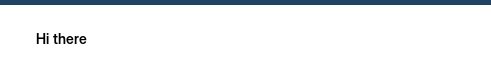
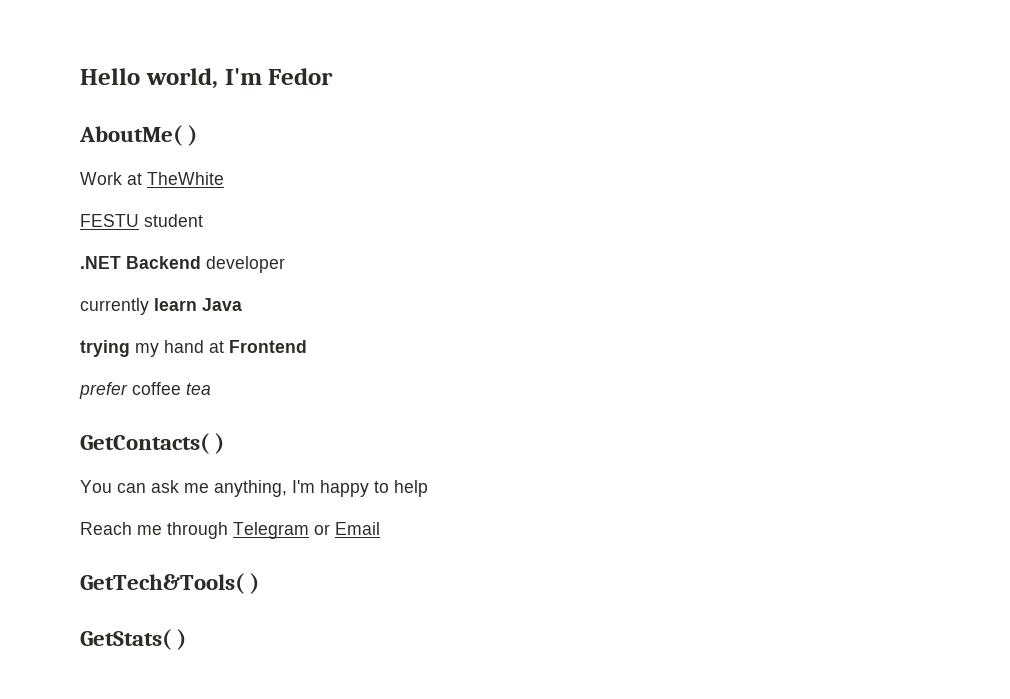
- Hi there
+ Hello world, I'm Fedor
+ AboutMe( )
+ Work at TheWhite
+ FESTU student
+ .NET Backend developer
+ currently learn Java
+ trying my hand at Frontend
+ prefer coffee tea
+ GetContacts( )
+ You can ask me anything, I'm happy to help
+ Reach me through Telegram or Email
+ GetTech&Tools( )
+ GetStats( )

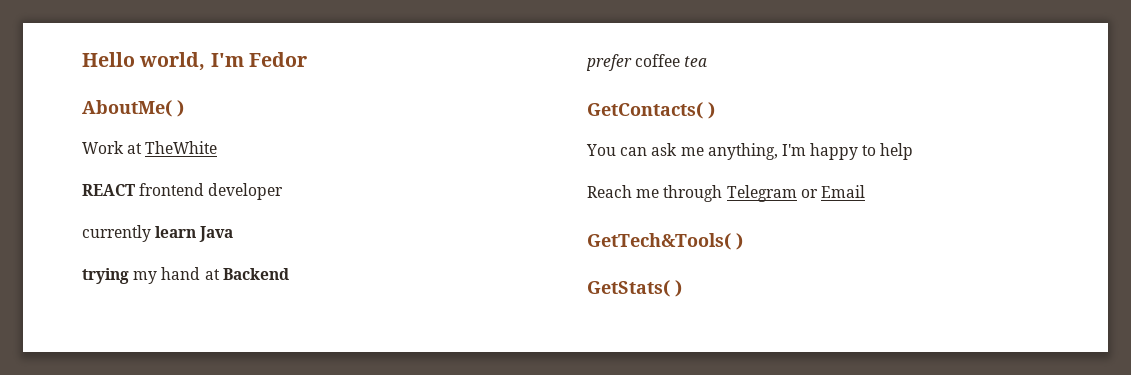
- FESTU student
- .NET Backend developer
+ REACT frontend developer
- trying my hand at Frontend
+ trying my hand at Backend

